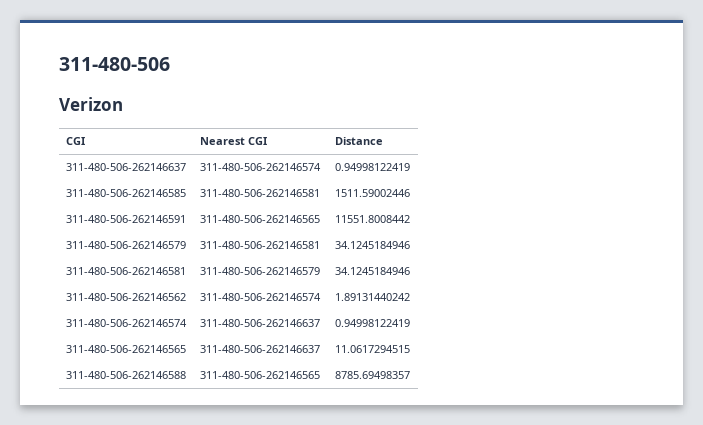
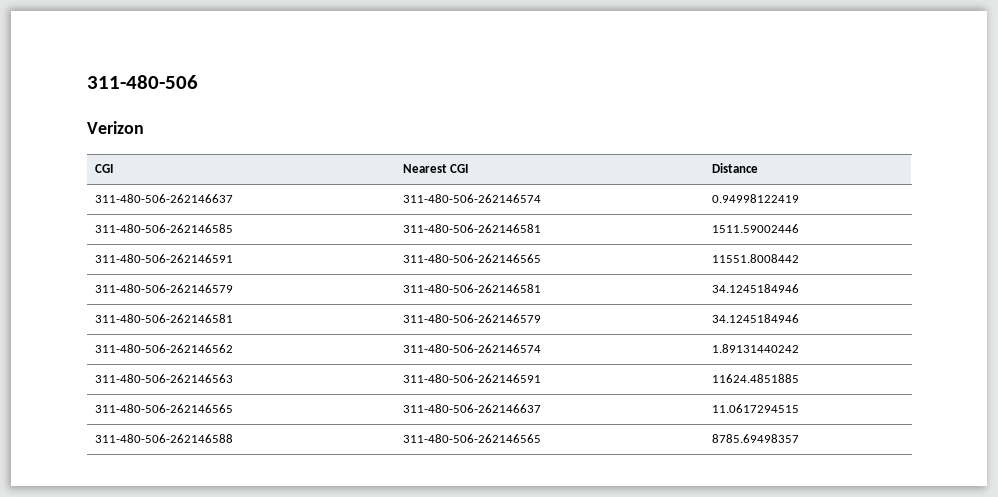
- 311-480-506-262146574 | 311-480-506-262146637 | 0.94998122419
+ 311-480-506-262146563 | 311-480-506-262146591 | 11624.4851885

